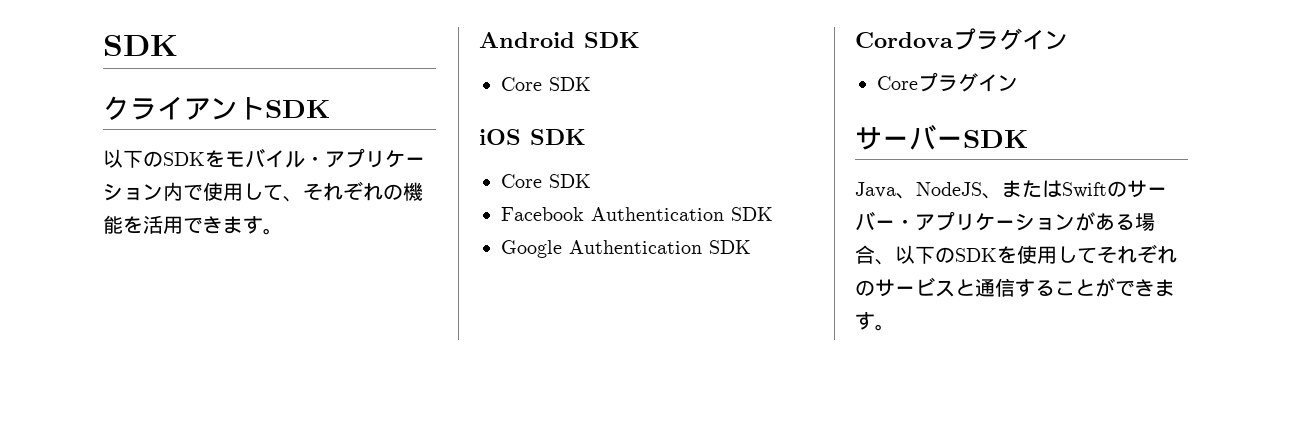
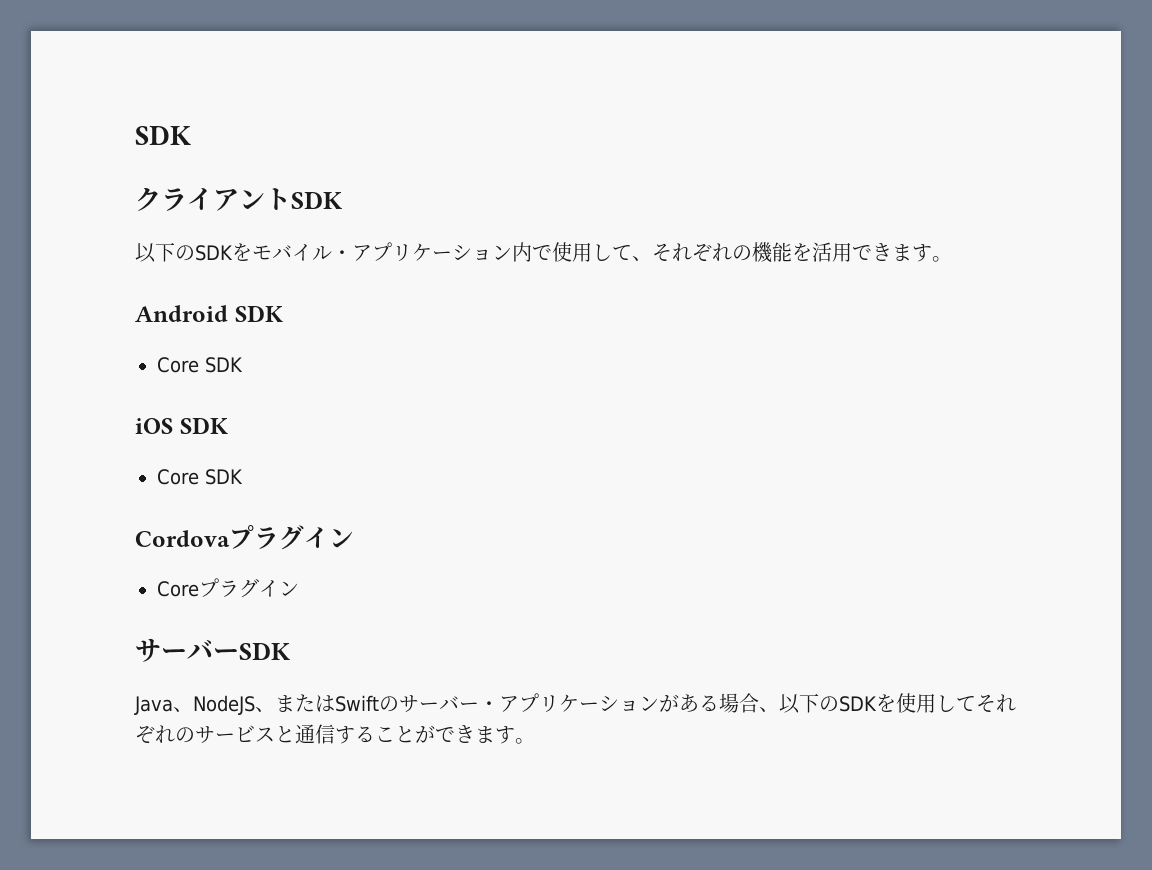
- Facebook Authentication SDK
- Google Authentication SDK

